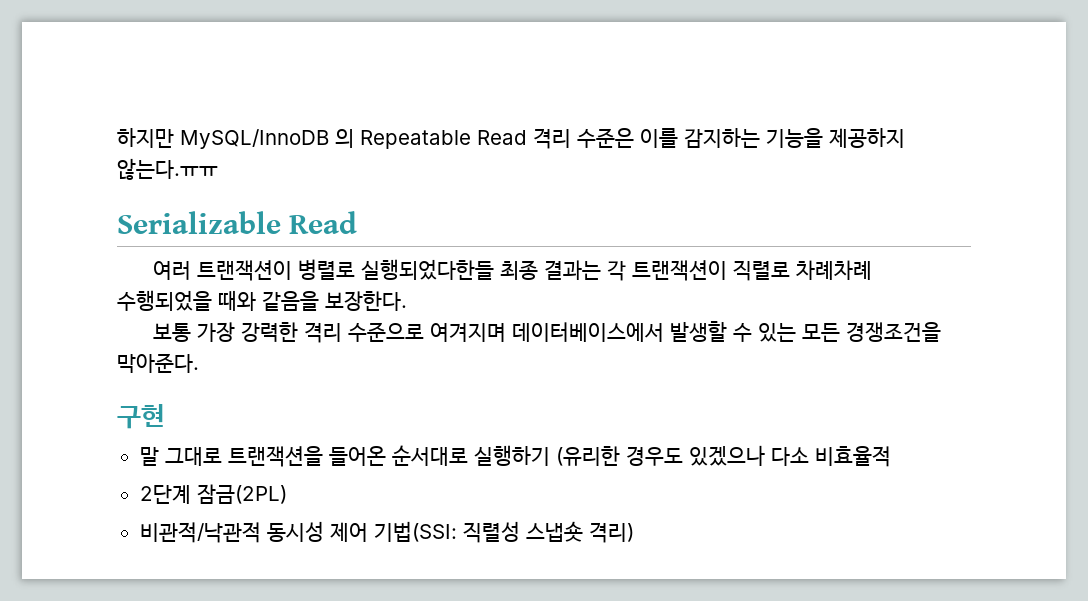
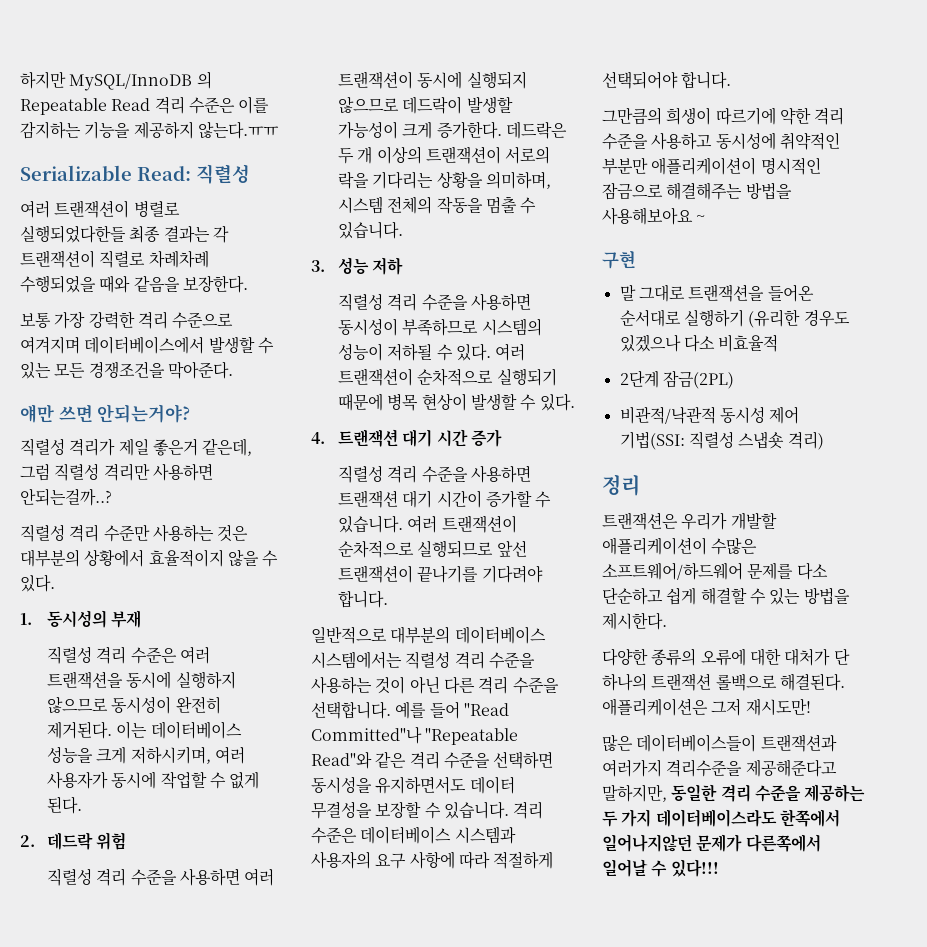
- Serializable Read
+ Serializable Read: 직렬성
+ 얘만 쓰면 안되는거야?
+ 직렬성 격리가 제일 좋은거 같은데, 그럼 직렬성 격리만 사용하면 안되는걸까..?
+ 직렬성 격리 수준만 사용하는 것은 대부분의 상황에서 효율적이지 않을 수 있다.
+ 1. 동시성의 부재
+ 직렬성 격리 수준은 여러 트랜잭션을 동시에 실행하지 않으므로 동시성이 완전히 제거된다. 이는 데이터베이스 성능을 크게 저하시키며, 여러 사용자가 동시에 작업할 수 없게 된다.
+ 2. 데드락 위험
+ 직렬성 격리 수준을 사용하면 여러 트랜잭션이 동시에 실행되지 않으므로 데드락이 발생할 가능성이 크게 증가한다. 데드락은 두 개 이상의 트랜잭션이 서로의 락을 기다리는 상황을 의미하며, 시스템 전체의 작동을 멈출 수 있습니다.
+ 3. 성능 저하
+ 직렬성 격리 수준을 사용하면 동시성이 부족하므로 시스템의 성능이 저하될 수 있다. 여러 트랜잭션이 순차적으로 실행되기 때문에 병목 현상이 발생할 수 있다.
+ 4. 트랜잭션 대기 시간 증가
+ 직렬성 격리 수준을 사용하면 트랜잭션 대기 시간이 증가할 수 있습니다. 여러 트랜잭션이 순차적으로 실행되므로 앞선 트랜잭션이 끝나기를 기다려야 합니다.
+ 일반적으로 대부분의 데이터베이스 시스템에서는 직렬성 격리 수준을 사용하는 것이 아닌 다른 격리 수준을 선택합니다. 예를 들어 "Read Committed"나 "Repeatable Read"와 같은 격리 수준을 선택하면 동시성을 유지하면서도 데이터 무결성을 보장할 수 있습니다. 격리 수준은 데이터베이스 시스템과 사용자의 요구 사항에 따라 적절하게 선택되어야 합니다.
+ 그만큼의 희생이 따르기에 약한 격리 수준을 사용하고 동시성에 취약적인 부분만 애플리케이션이 명시적인 잠금으로 해결해주는 방법을 사용해보아요 ~
+ 정리
+ 트랜잭션은 우리가 개발할 애플리케이션이 수많은 소프트웨어/하드웨어 문제를 다소 단순하고 쉽게 해결할 수 있는 방법을 제시한다.
+ 다양한 종류의 오류에 대한 대처가 단 하나의 트랜잭션 롤백으로 해결된다. 애플리케이션은 그저 재시도만!
+ 많은 데이터베이스들이 트랜잭션과 여러가지 격리수준을 제공해준다고 말하지만, 동일한 격리 수준을 제공하는 두 가지 데이터베이스라도 한쪽에서 일어나지않던 문제가 다른쪽에서 일어날 수 있다!!!

